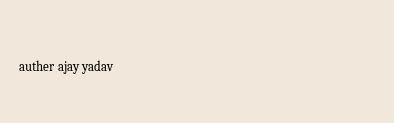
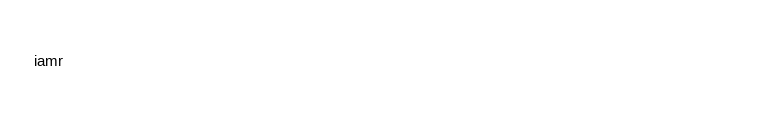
- auther ajay yadav
+ iamr

